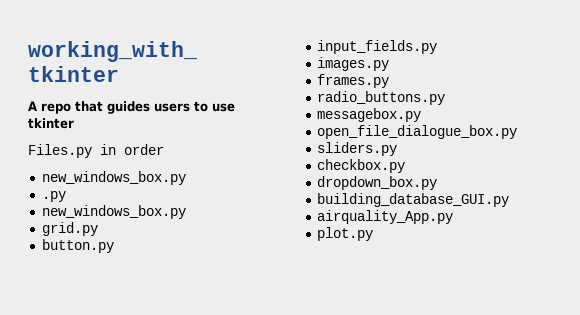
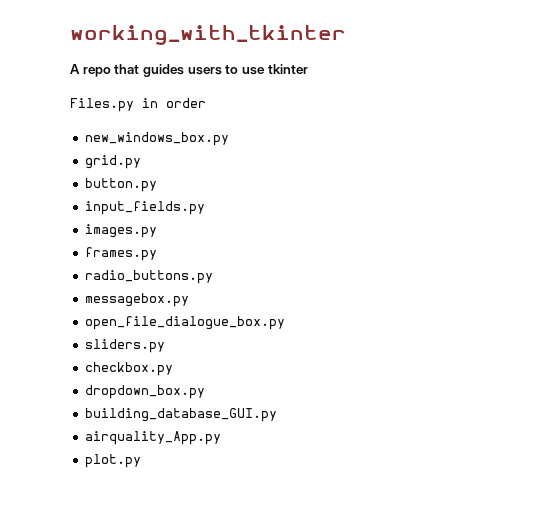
- .py
- new_windows_box.py

